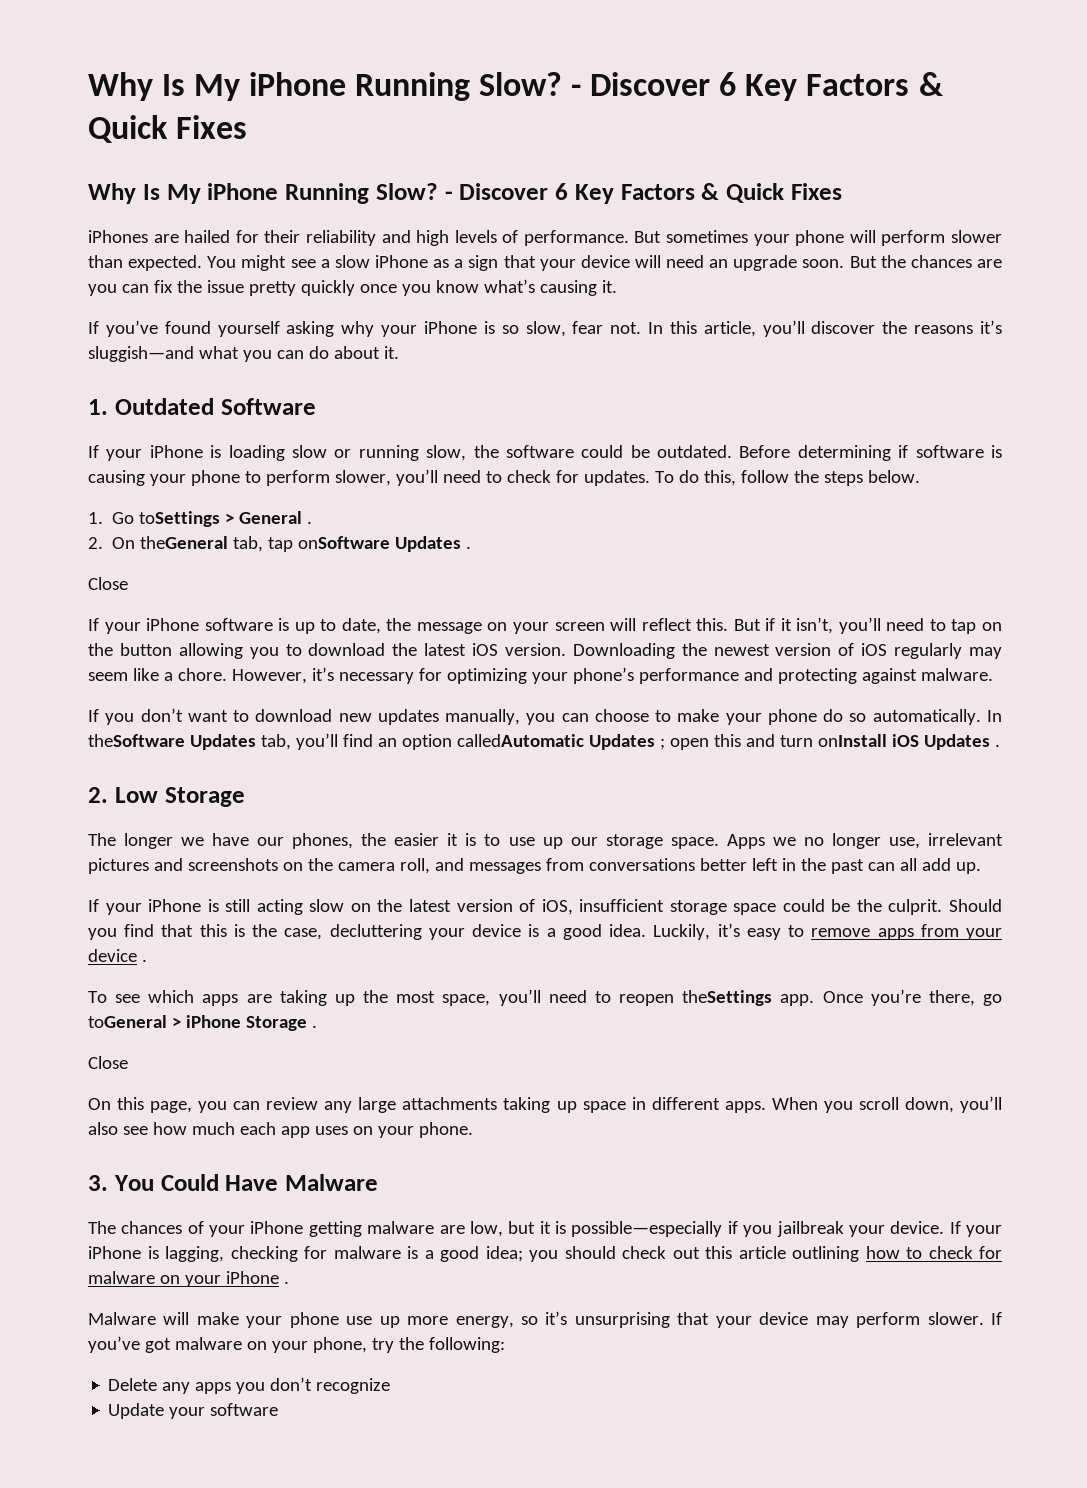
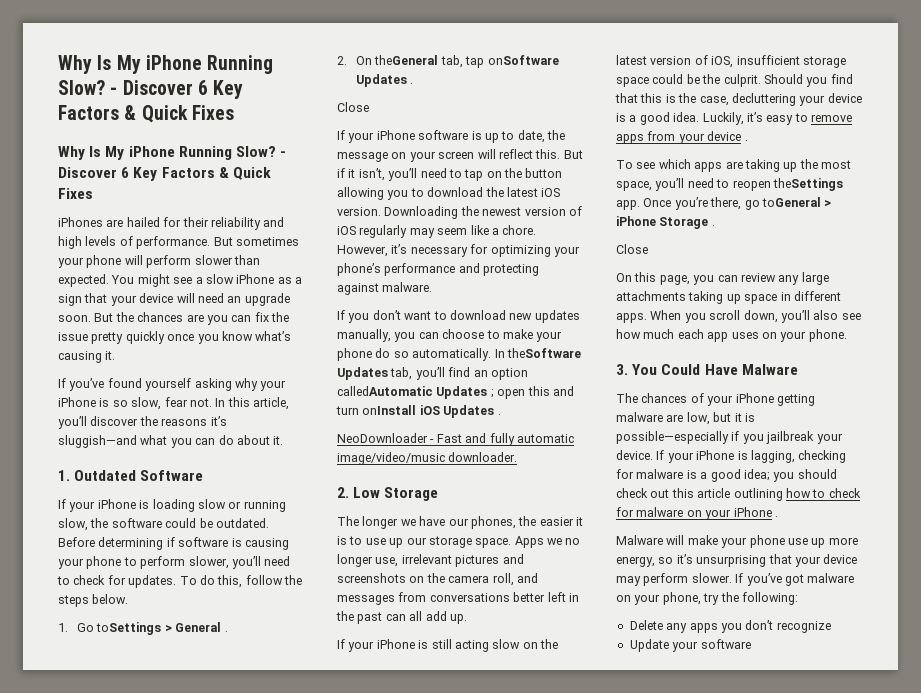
+ NeoDownloader - Fast and fully automatic image/video/music downloader.

